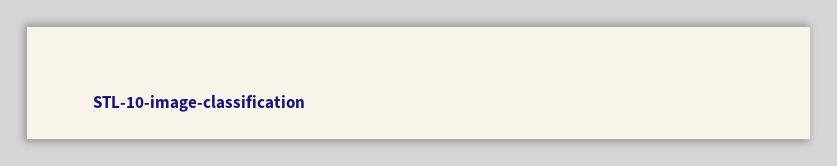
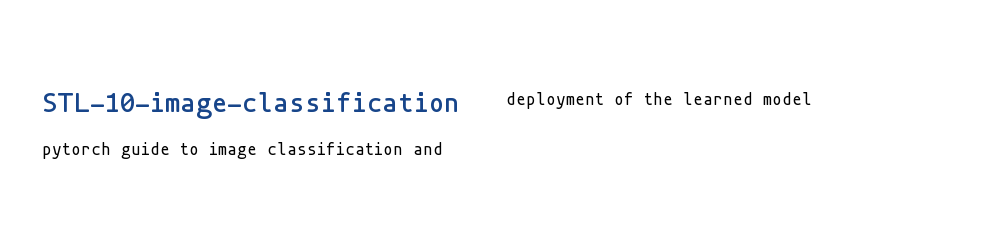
+ pytorch guide to image classification and deployment of the learned model

